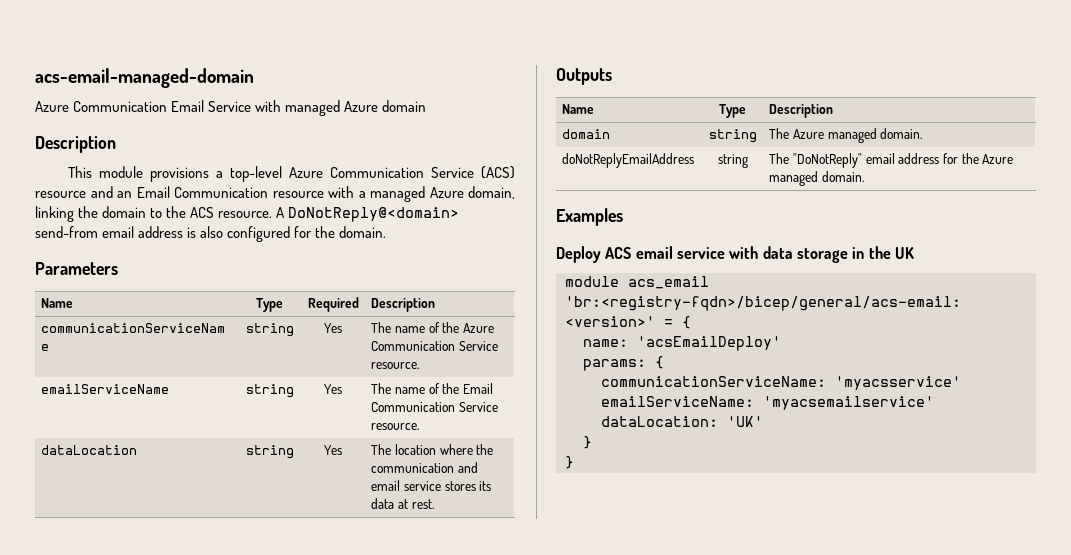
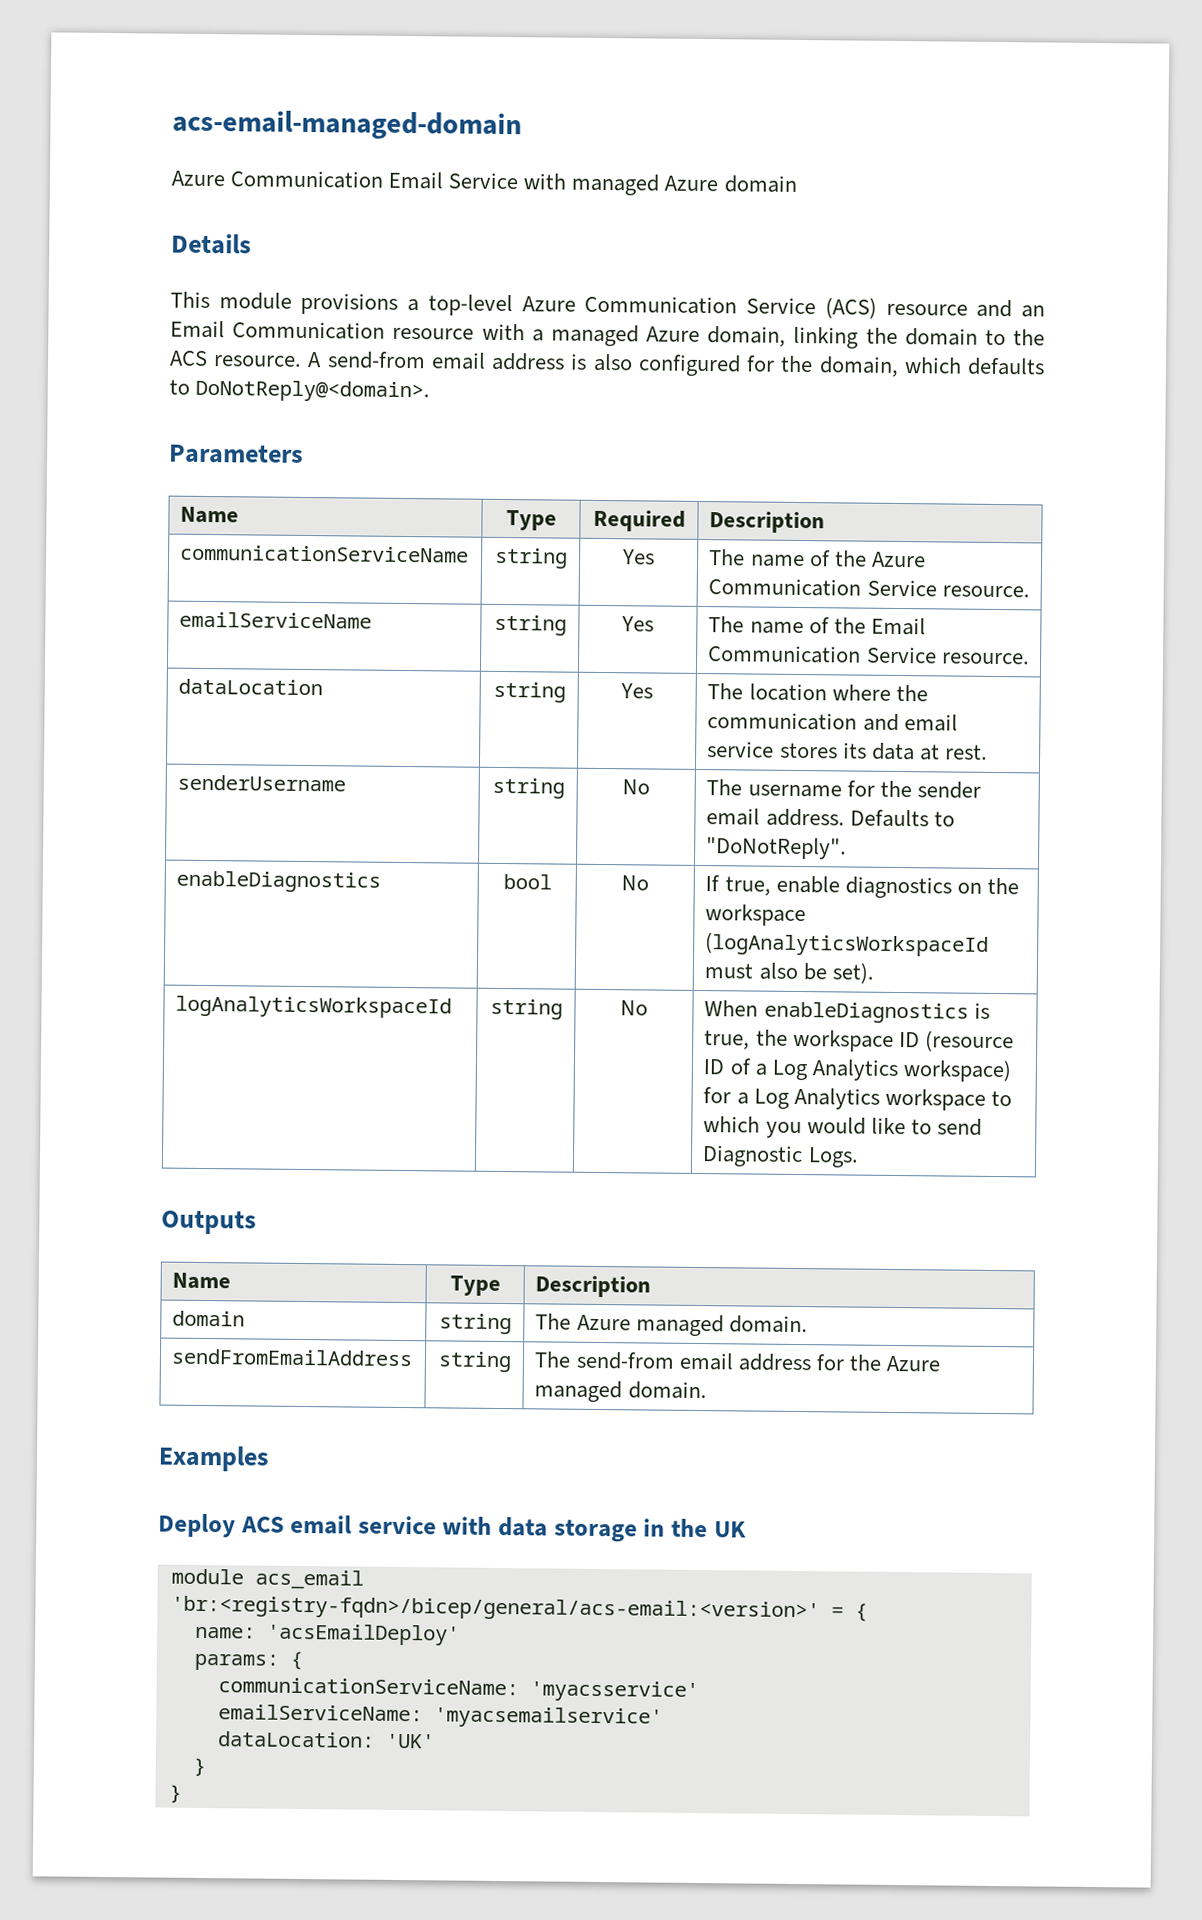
  Azure Communication Email Service with managed Azure domain
- Description
+ Details
- A DoNotReply@<domain> send-from email address is also configured for the domain.
+ A send-from email address is also configured for the domain, which defaults to DoNotReply@<domain>.
+ senderUsername | string | No | The username for the sender email address. Defaults to "DoNotReply".
+ enableDiagnostics | bool | No | If true, enable diagnostics on the workspace (logAnalyticsWorkspaceId must also be set).
+ logAnalyticsWorkspaceId | string | No | When enableDiagnostics is true, the workspace ID (resource ID of a Log Analytics workspace) for a Log Analytics workspace to which you would like to send Diagnostic Logs.
- doNotReplyEmailAddress | string | The "DoNotReply" email address for the Azure managed domain.
+ sendFromEmailAddress | string | The send-from email address for the Azure managed domain.

